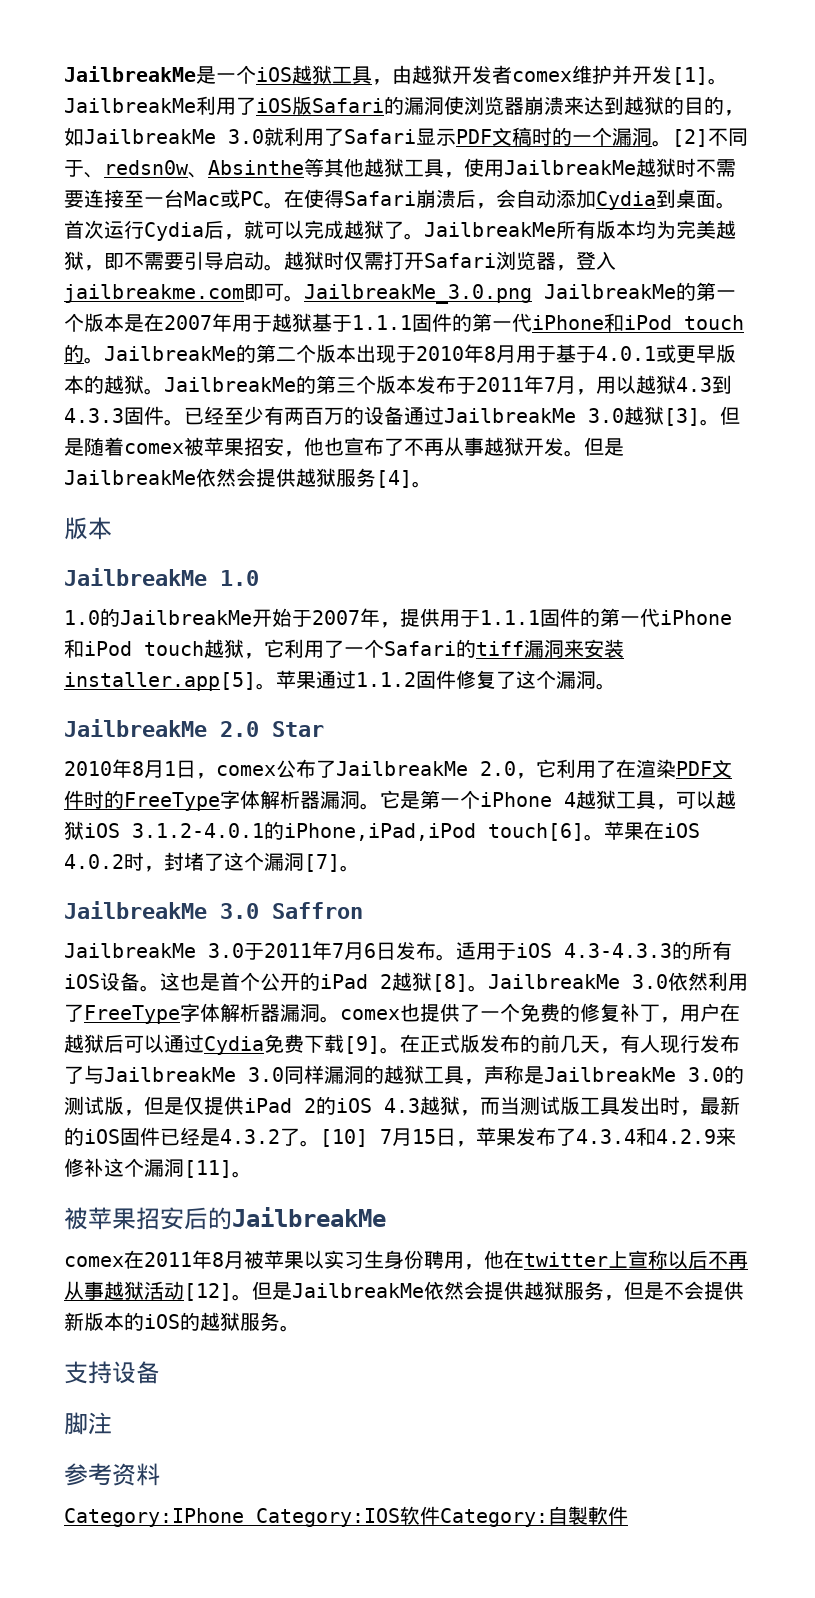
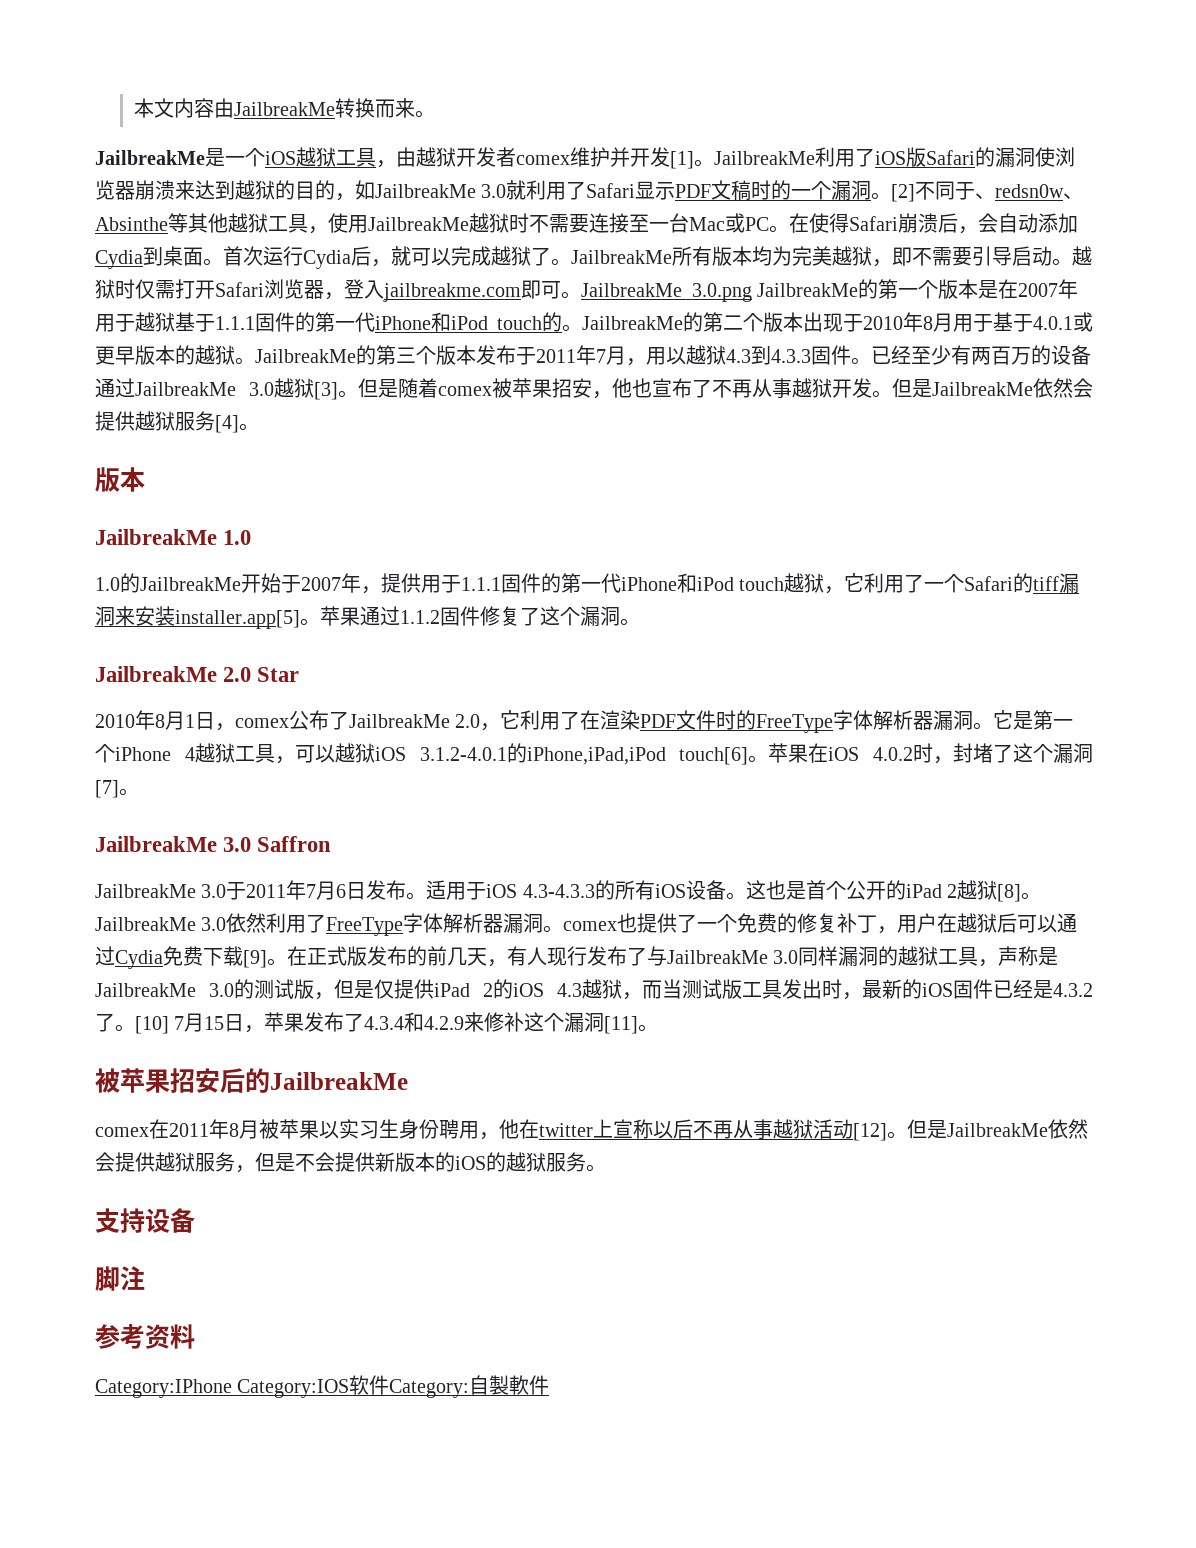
+ 本文内容由JailbreakMe转换而来。

